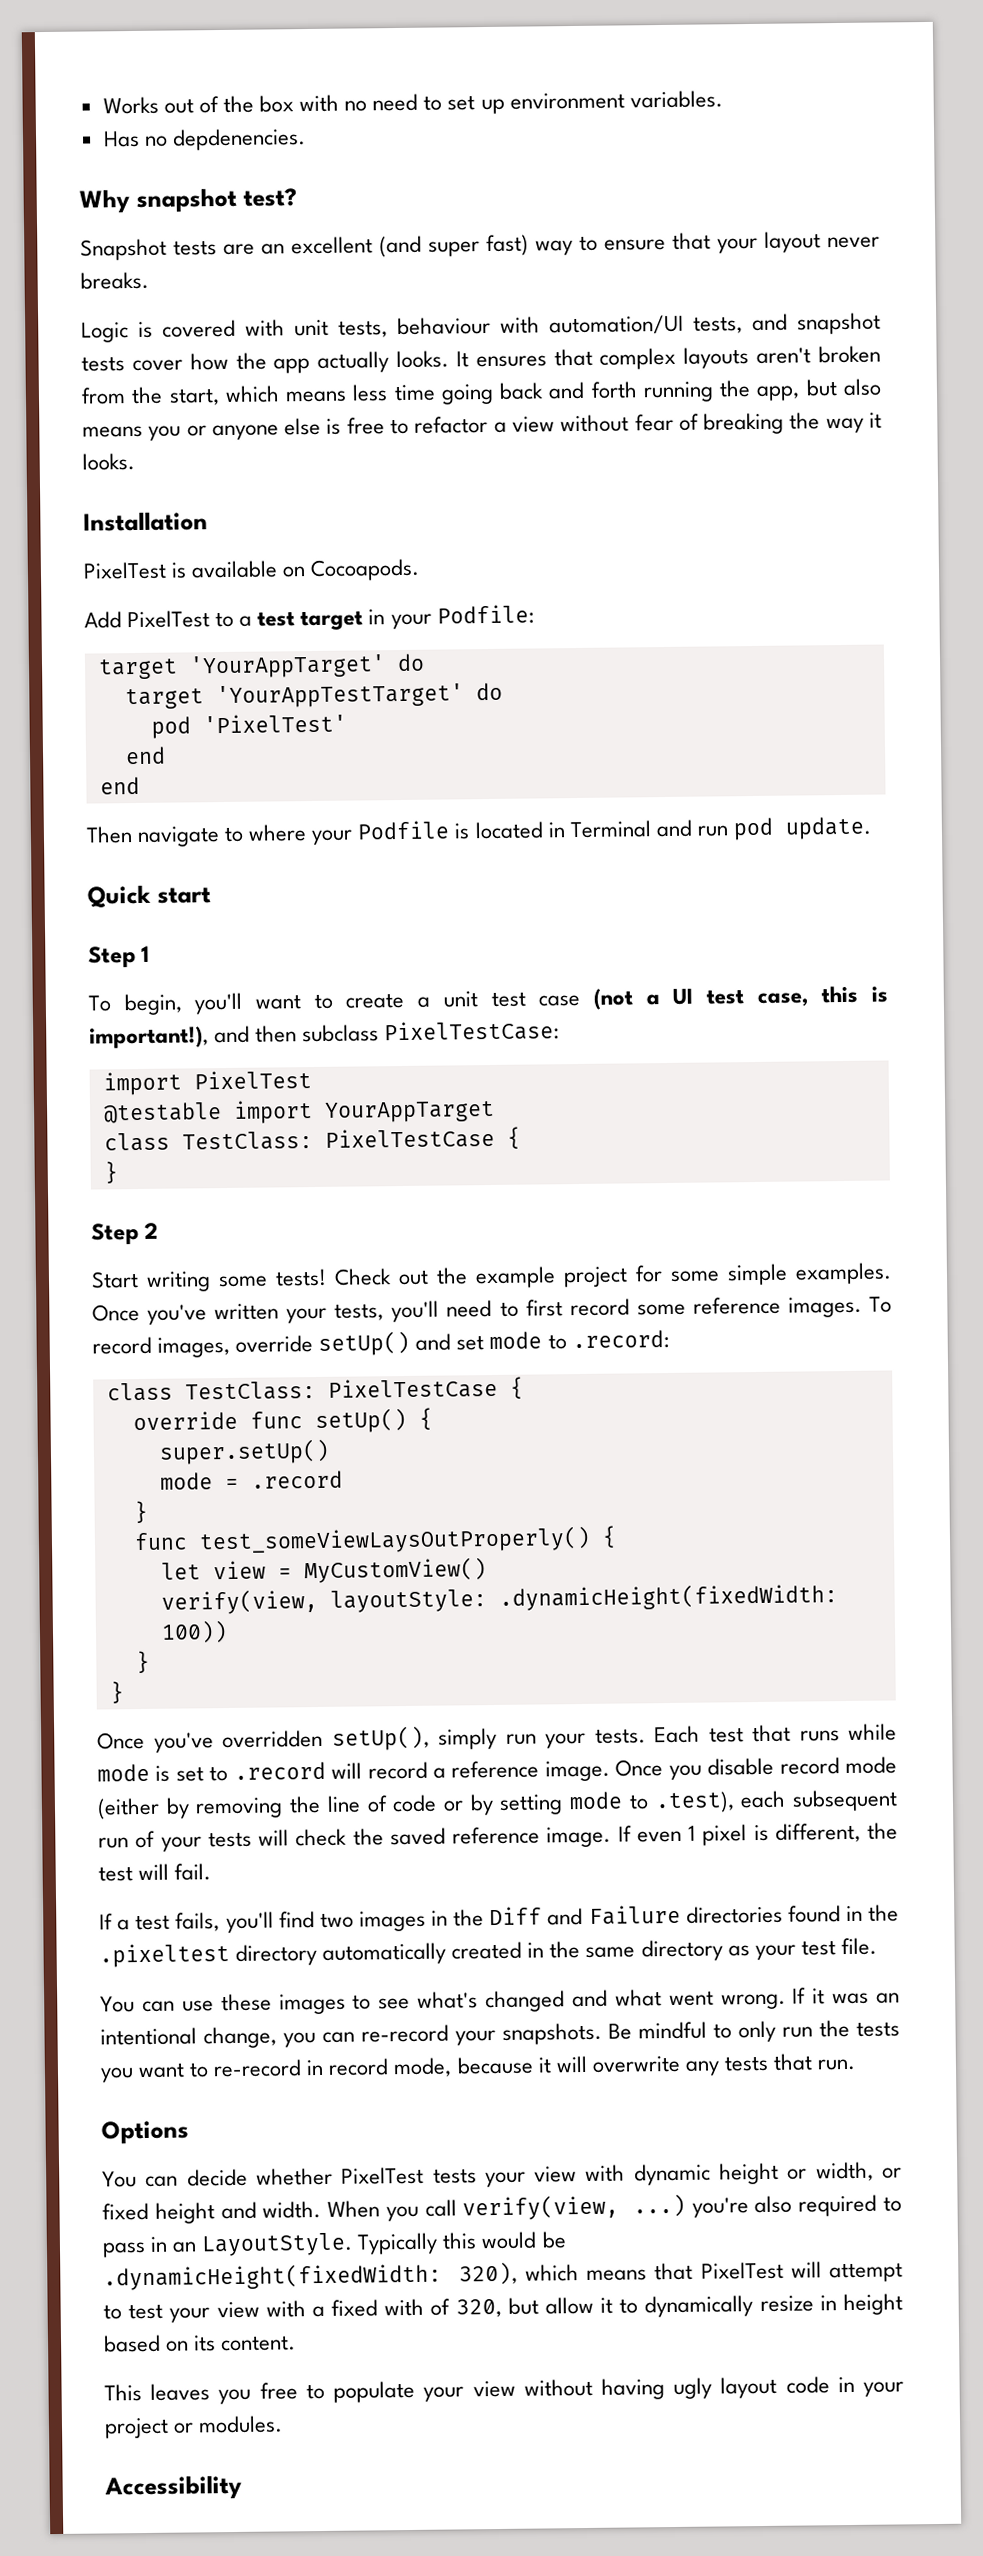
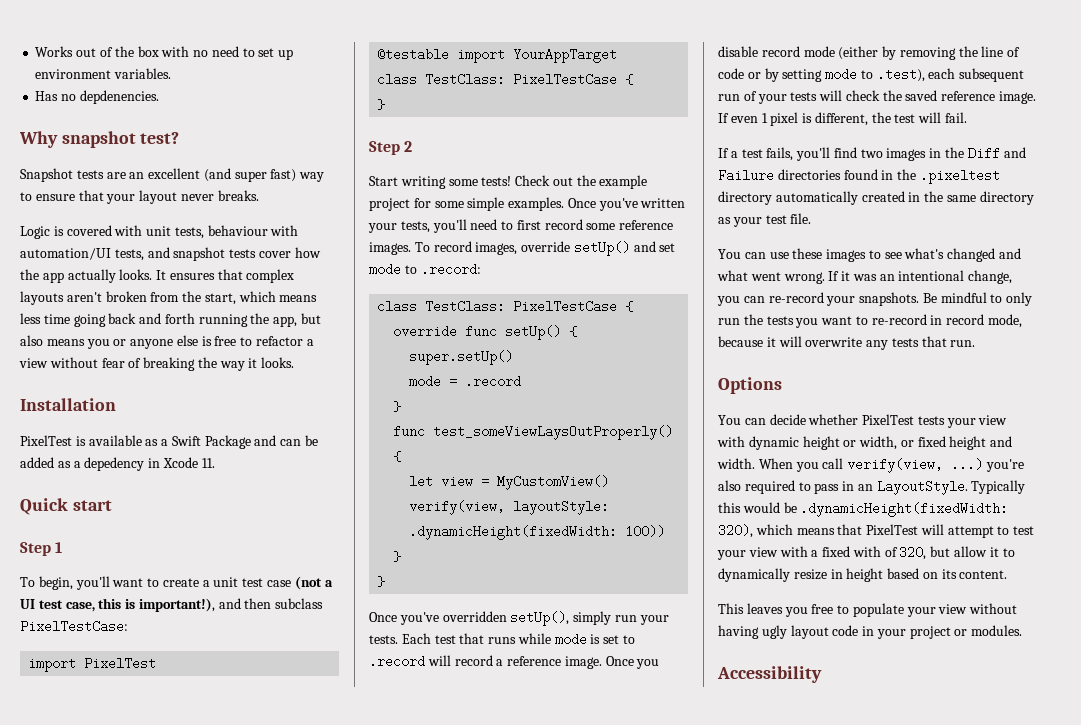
- PixelTest is available on Cocoapods.
- Add PixelTest to a test target in your Podfile:
- target 'YourAppTarget' do
- target 'YourAppTestTarget' do
- pod 'PixelTest'
- end
- end
- Then navigate to where your Podfile is located in Terminal and run pod update.
+ PixelTest is available as a Swift Package and can be added as a depedency in Xcode 11.

